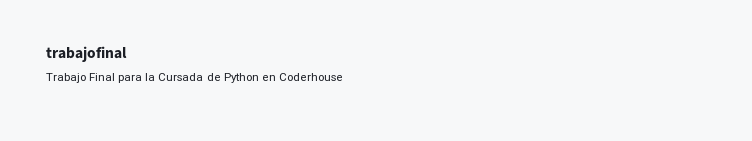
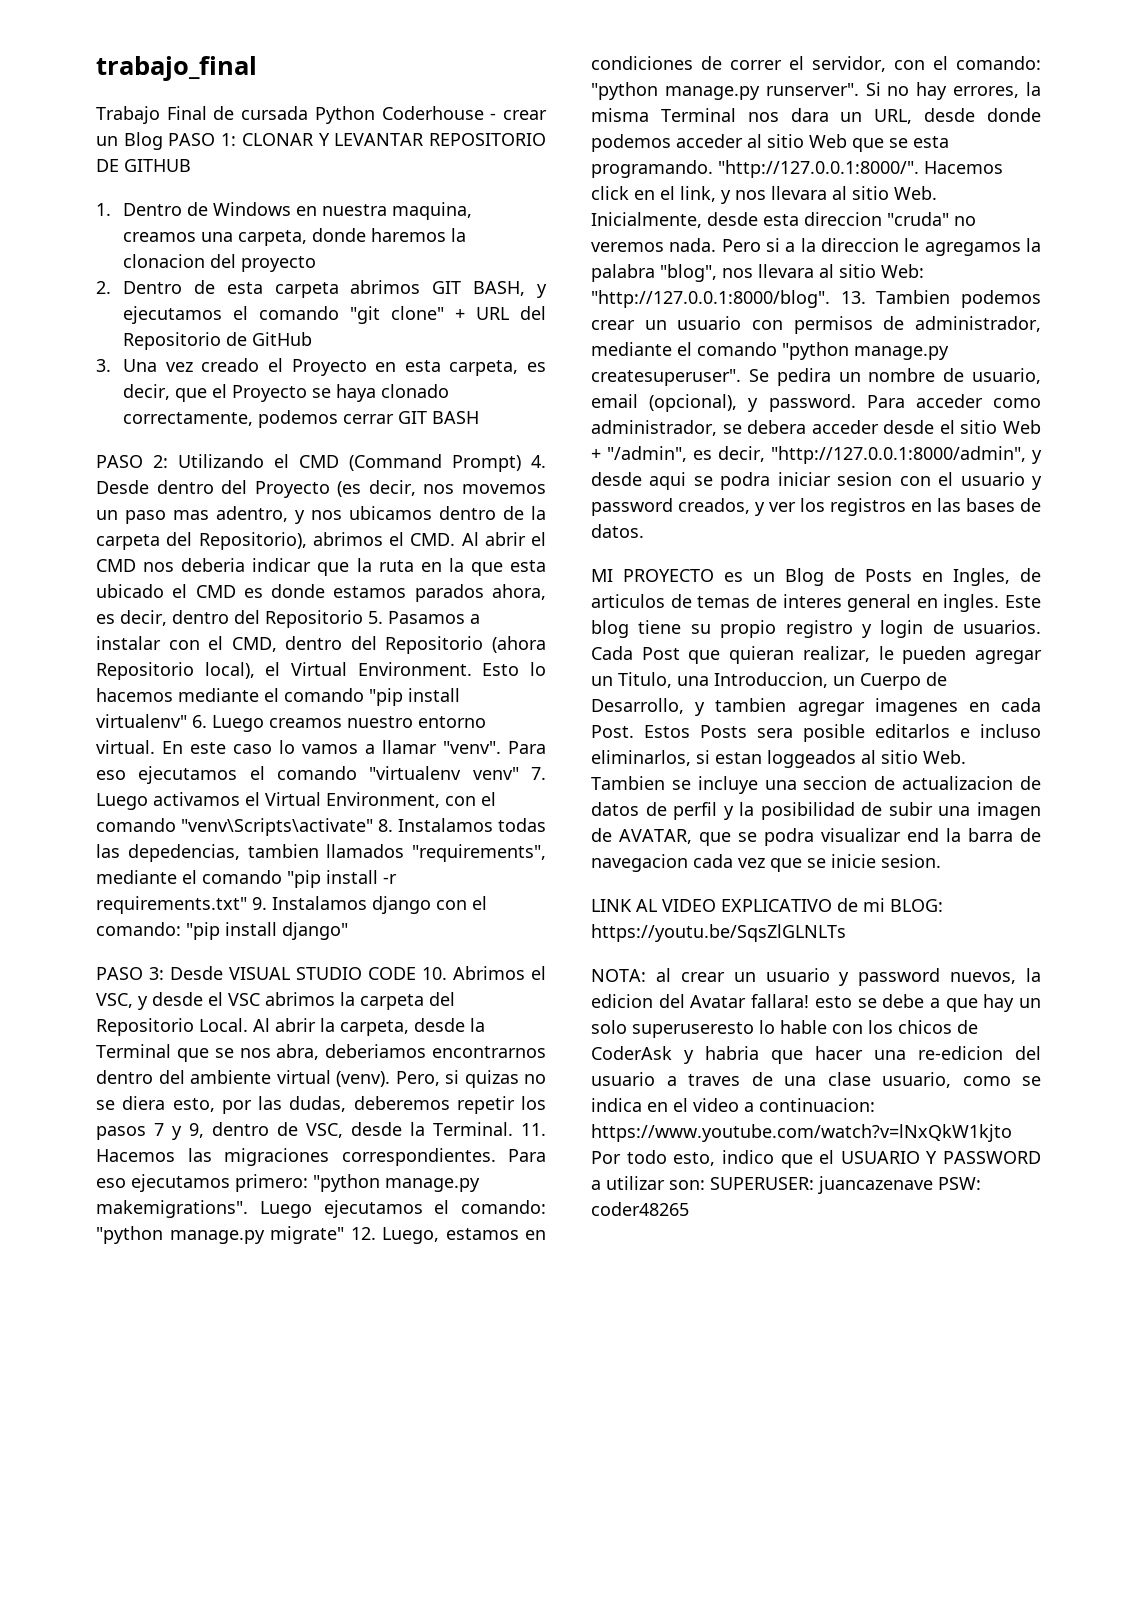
- trabajofinal
+ trabajo_final
- Trabajo Final para la Cursada de Python en Coderhouse
+ Trabajo Final de cursada Python Coderhouse - crear un Blog PASO 1: CLONAR Y LEVANTAR REPOSITORIO DE GITHUB
+ 1. Dentro de Windows en nuestra maquina, creamos una carpeta, donde haremos la clonacion del proyecto
+ 2. Dentro de esta carpeta abrimos GIT BASH, y ejecutamos el comando "git clone" + URL del Repositorio de GitHub
+ 3. Una vez creado el Proyecto en esta carpeta, es decir, que el Proyecto se haya clonado correctamente, podemos cerrar GIT BASH
+ PASO 2: Utilizando el CMD (Command Prompt) 4. Desde dentro del Proyecto (es decir, nos movemos un paso mas adentro, y nos ubicamos dentro de la carpeta del Repositorio), abrimos el CMD. Al abrir el CMD nos deberia indicar que la ruta en la que esta ubicado el CMD es donde estamos parados ahora, es decir, dentro del Repositorio 5. Pasamos a instalar con el CMD, dentro del Repositorio (ahora Repositorio local), el Virtual Environment. Esto lo hacemos mediante el comando "pip install virtualenv" 6. Luego creamos nuestro entorno virtual. En este caso lo vamos a llamar "venv". Para eso ejecutamos el comando "virtualenv venv" 7. Luego activamos el Virtual Environment, con el comando "venv\Scripts\activate" 8. Instalamos todas las depedencias, tambien llamados "requirements", mediante el comando "pip install -r requirements.txt" 9. Instalamos django con el comando: "pip install django"
+ PASO 3: Desde VISUAL STUDIO CODE 10. Abrimos el VSC, y desde el VSC abrimos la carpeta del Repositorio Local. Al abrir la carpeta, desde la Terminal que se nos abra, deberiamos encontrarnos dentro del ambiente virtual (venv). Pero, si quizas no se diera esto, por las dudas, deberemos repetir los pasos 7 y 9, dentro de VSC, desde la Terminal. 11. Hacemos las migraciones correspondientes. Para eso ejecutamos primero: "python manage.py makemigrations". Luego ejecutamos el comando: "python manage.py migrate" 12. Luego, estamos en condiciones de correr el servidor, con el comando: "python manage.py runserver". Si no hay errores, la misma Terminal nos dara un URL, desde donde podemos acceder al sitio Web que se esta programando. "http://127.0.0.1:8000/". Hacemos click en el link, y nos llevara al sitio Web. Inicialmente, desde esta direccion "cruda" no veremos nada. Pero si a la direccion le agregamos la palabra "blog", nos llevara al sitio Web: "http://127.0.0.1:8000/blog". 13. Tambien podemos crear un usuario con permisos de administrador, mediante el comando "python manage.py createsuperuser". Se pedira un nombre de usuario, email (opcional), y password. Para acceder como administrador, se debera acceder desde el sitio Web + "/admin", es decir, "http://127.0.0.1:8000/admin", y desde aqui se podra iniciar sesion con el usuario y password creados, y ver los registros en las bases de datos.
+ MI PROYECTO es un Blog de Posts en Ingles, de articulos de temas de interes general en ingles. Este blog tiene su propio registro y login de usuarios. Cada Post que quieran realizar, le pueden agregar un Titulo, una Introduccion, un Cuerpo de Desarrollo, y tambien agregar imagenes en cada Post. Estos Posts sera posible editarlos e incluso eliminarlos, si estan loggeados al sitio Web. Tambien se incluye una seccion de actualizacion de datos de perfil y la posibilidad de subir una imagen de AVATAR, que se podra visualizar end la barra de navegacion cada vez que se inicie sesion.
+ LINK AL VIDEO EXPLICATIVO de mi BLOG: https://youtu.be/SqsZlGLNLTs
+ NOTA: al crear un usuario y password nuevos, la edicion del Avatar fallara! esto se debe a que hay un solo superuseresto lo hable con los chicos de CoderAsk y habria que hacer una re-edicion del usuario a traves de una clase usuario, como se indica en el video a continuacion: https://www.youtube.com/watch?v=lNxQkW1kjto Por todo esto, indico que el USUARIO Y PASSWORD a utilizar son: SUPERUSER: juancazenave PSW: coder48265

